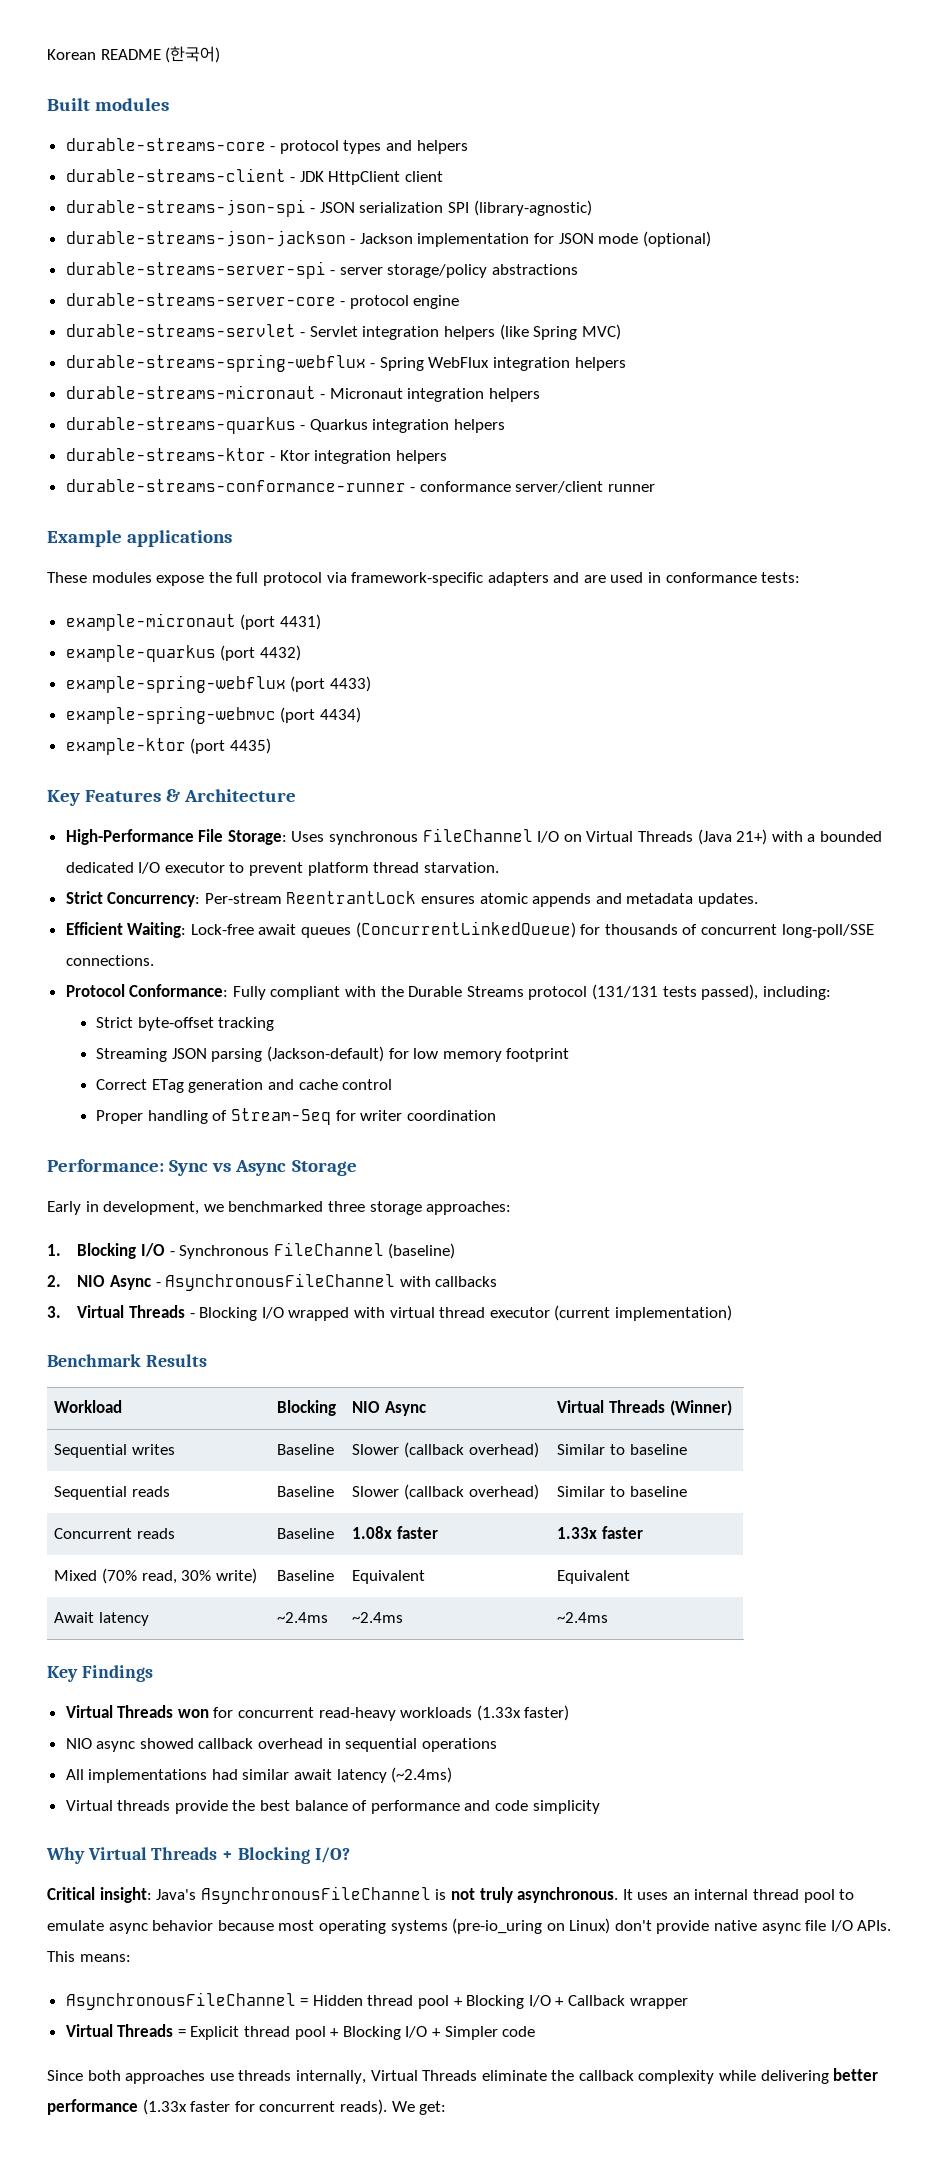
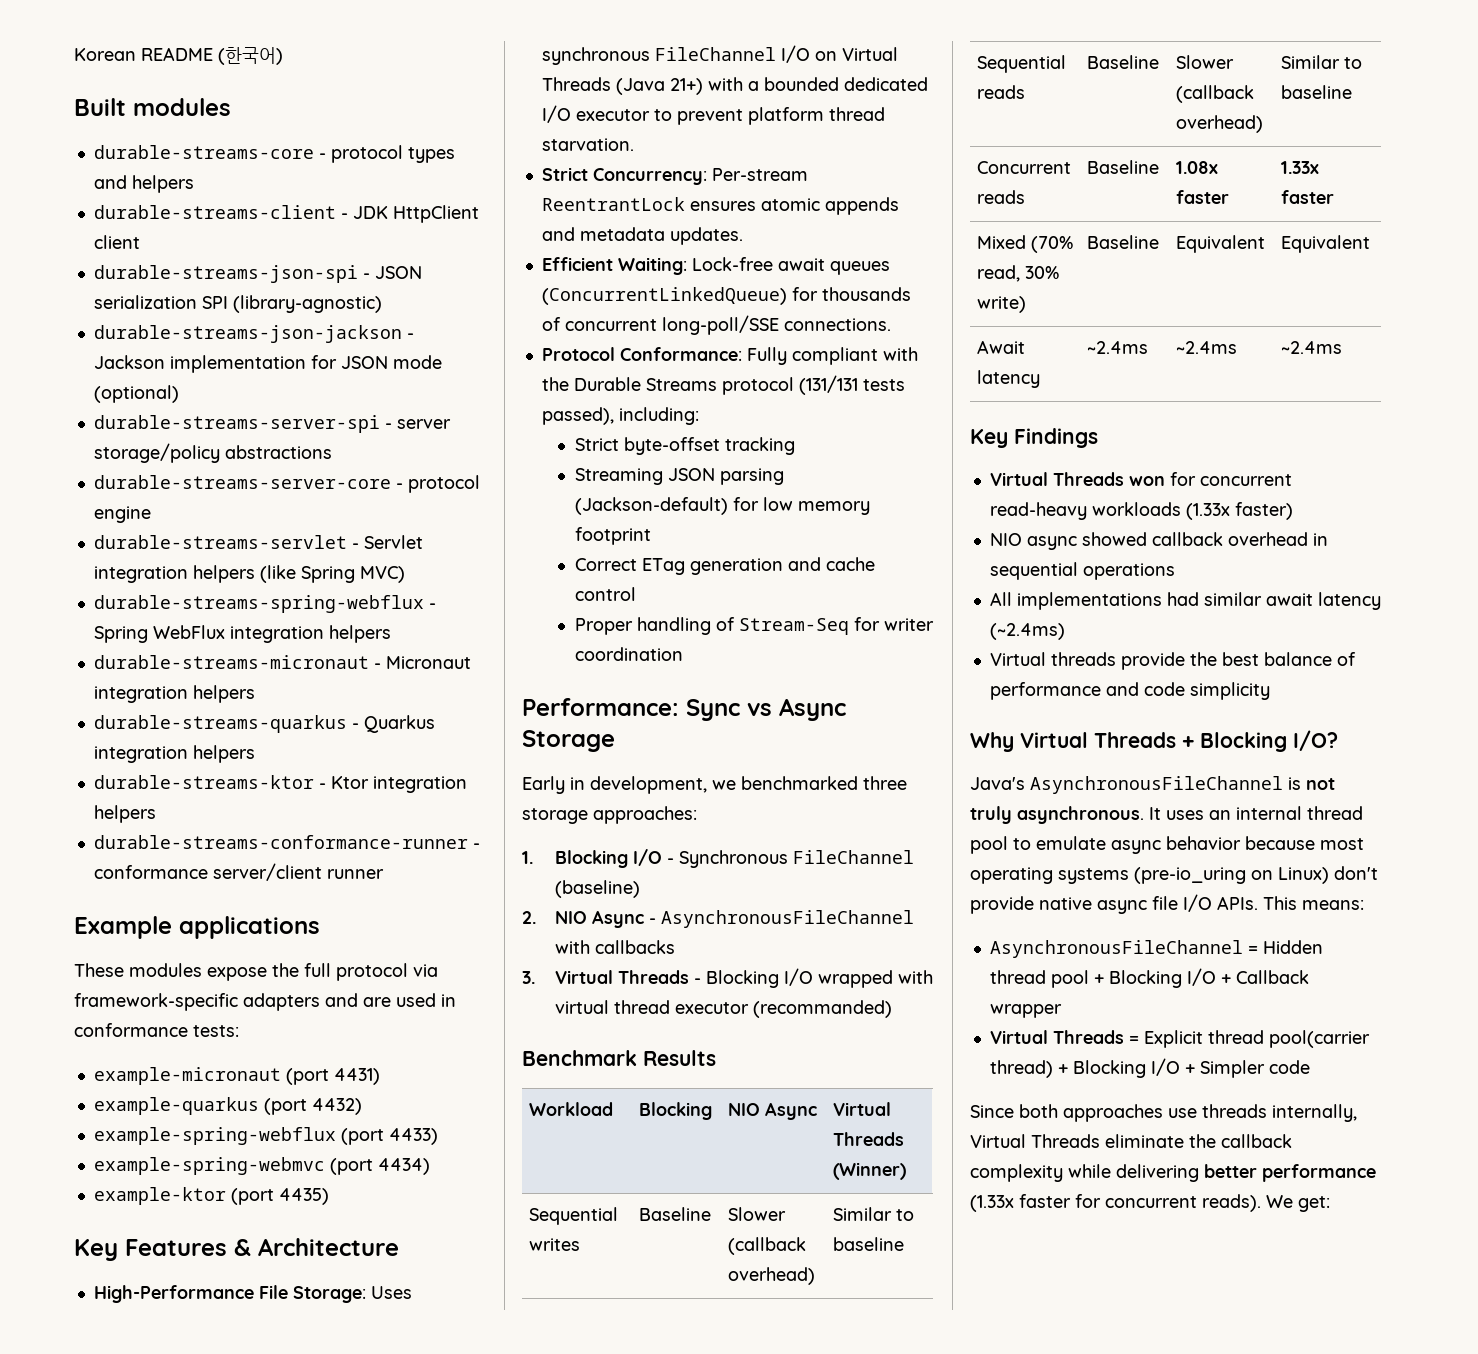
- 3. Virtual Threads - Blocking I/O wrapped with virtual thread executor (current implementation)
+ 3. Virtual Threads - Blocking I/O wrapped with virtual thread executor (recommanded)
- Critical insight: Java's AsynchronousFileChannel is not truly asynchronous.
+ Java's AsynchronousFileChannel is not truly asynchronous.
- Virtual Threads = Explicit thread pool + Blocking I/O + Simpler code
+ Virtual Threads = Explicit thread pool(carrier thread) + Blocking I/O + Simpler code

